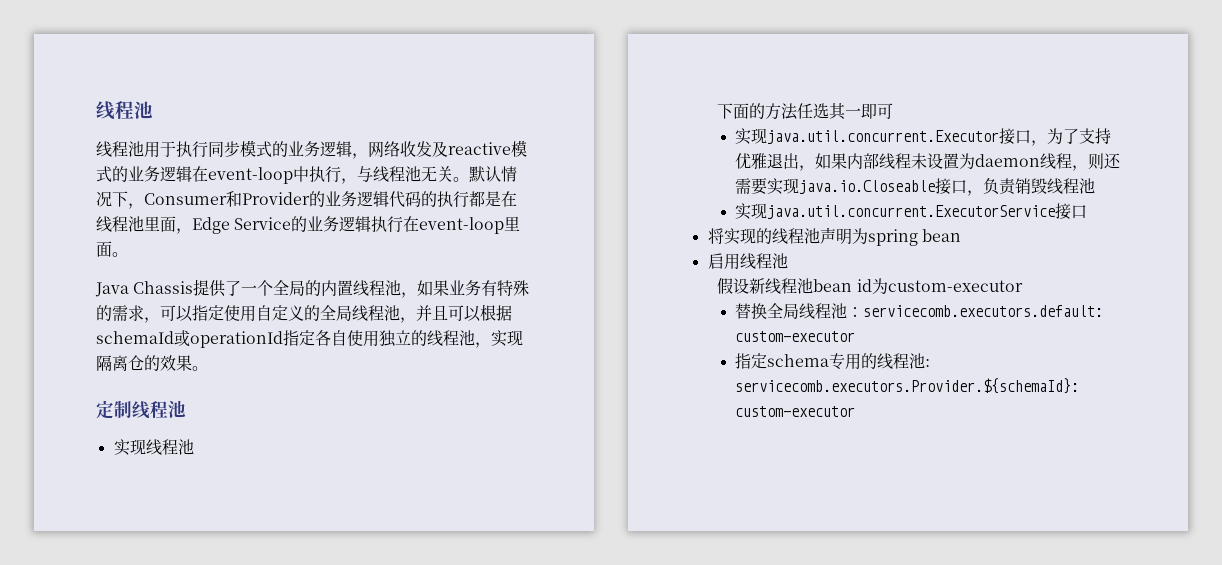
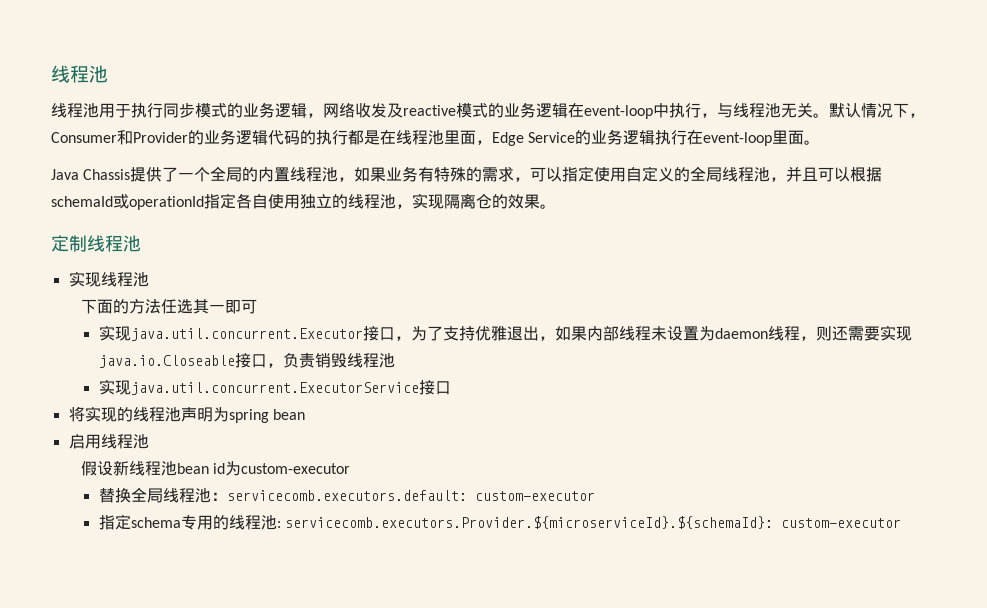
- 指定schema专用的线程池: servicecomb.executors.Provider.${schemaId}: custom-executor
+ 指定schema专用的线程池: servicecomb.executors.Provider.${microserviceId}.${schemaId}: custom-executor

